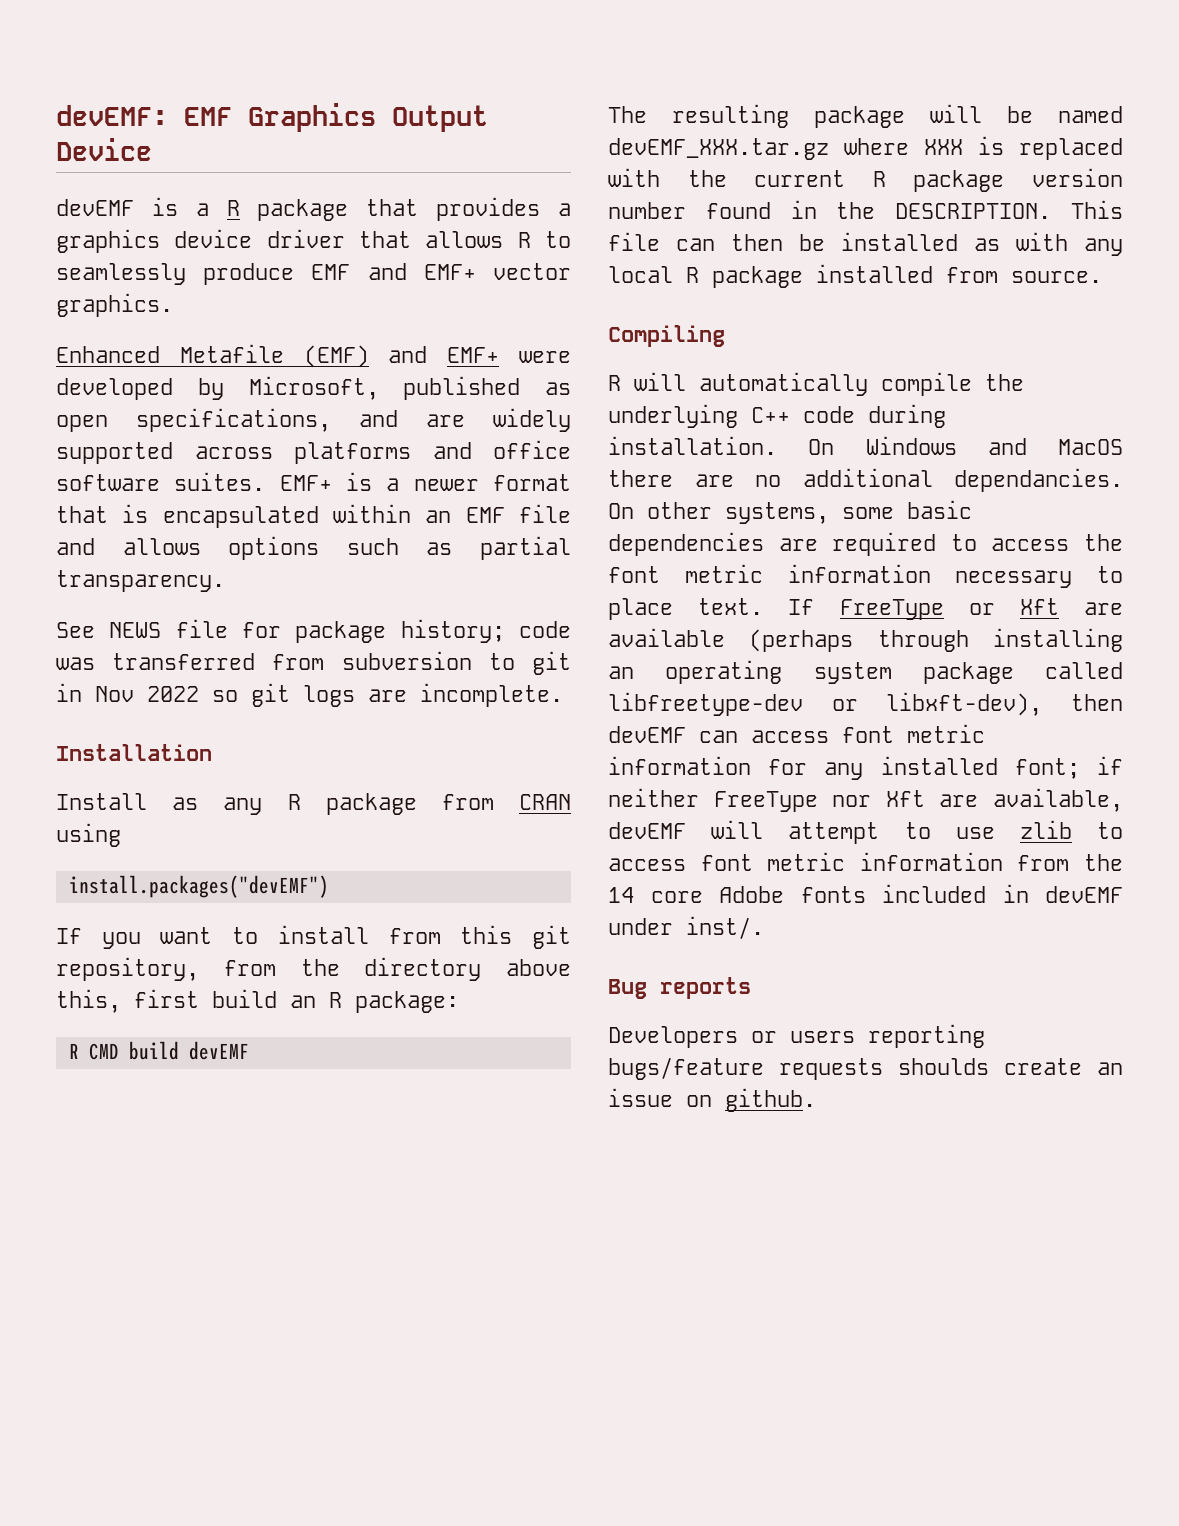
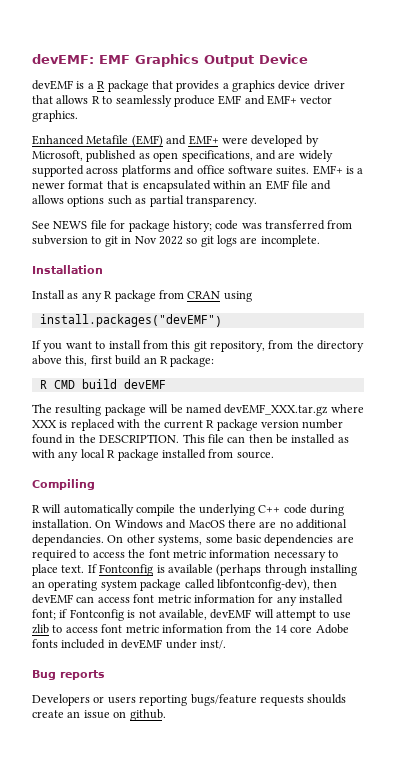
- If FreeType or Xft are available (perhaps through installing an operating system package called libfreetype-dev or libxft-dev), then devEMF can access font metric information for any installed font; if neither FreeType nor Xft are available, devEMF will attempt to use zlib to access font metric information from the 14 core Adobe fonts included in devEMF under inst/.
+ If Fontconfig is available (perhaps through installing an operating system package called libfontconfig-dev), then devEMF can access font metric information for any installed font; if Fontconfig is not available, devEMF will attempt to use zlib to access font metric information from the 14 core Adobe fonts included in devEMF under inst/.

